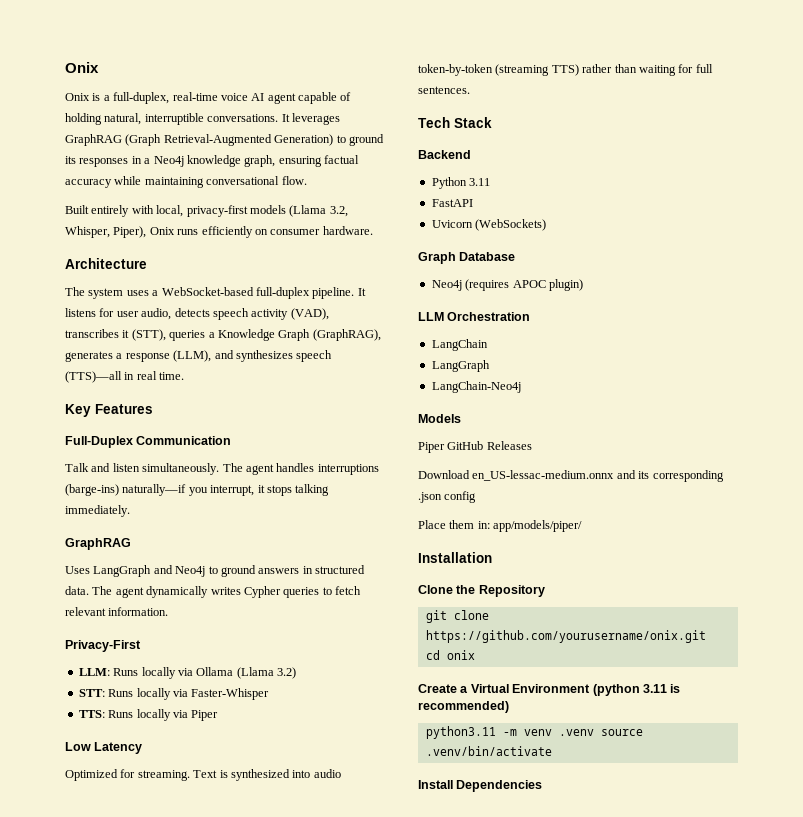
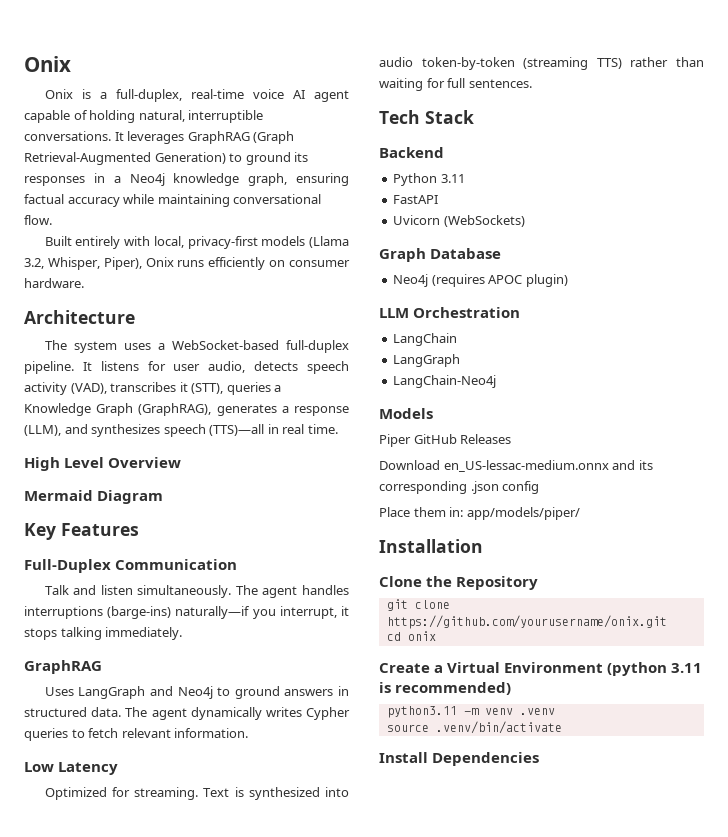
+ High Level Overview
+ Mermaid Diagram
- Privacy-First
- LLM: Runs locally via Ollama (Llama 3.2)
- STT: Runs locally via Faster-Whisper
- TTS: Runs locally via Piper
- python3.11 -m venv .venv source .venv/bin/activate
+ python3.11 -m venv .venv
+ source .venv/bin/activate

